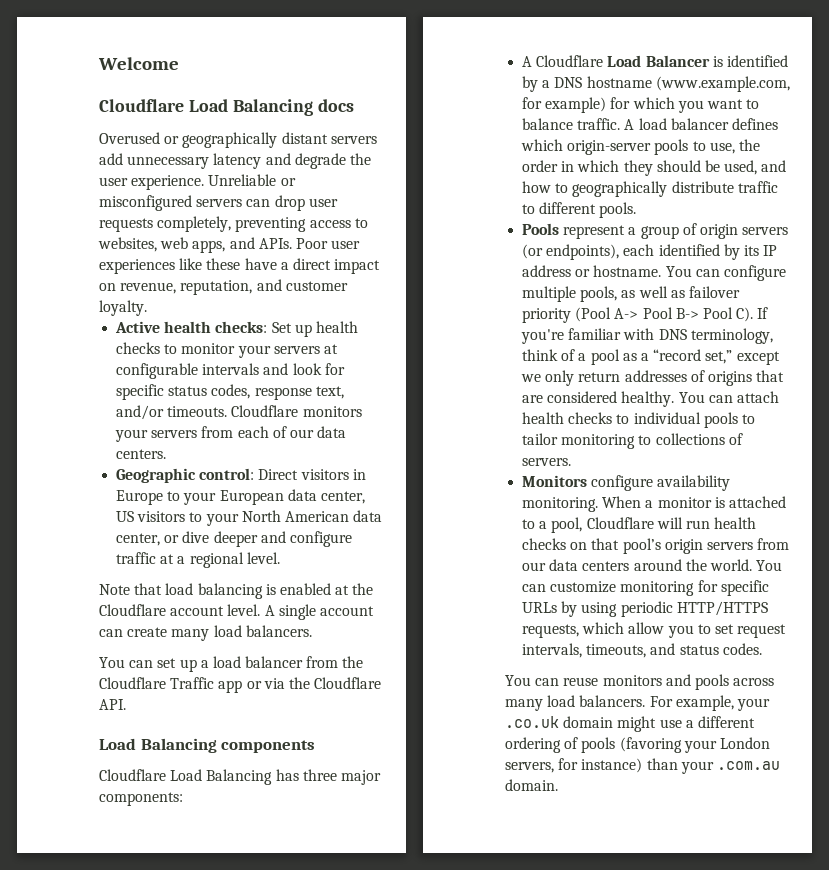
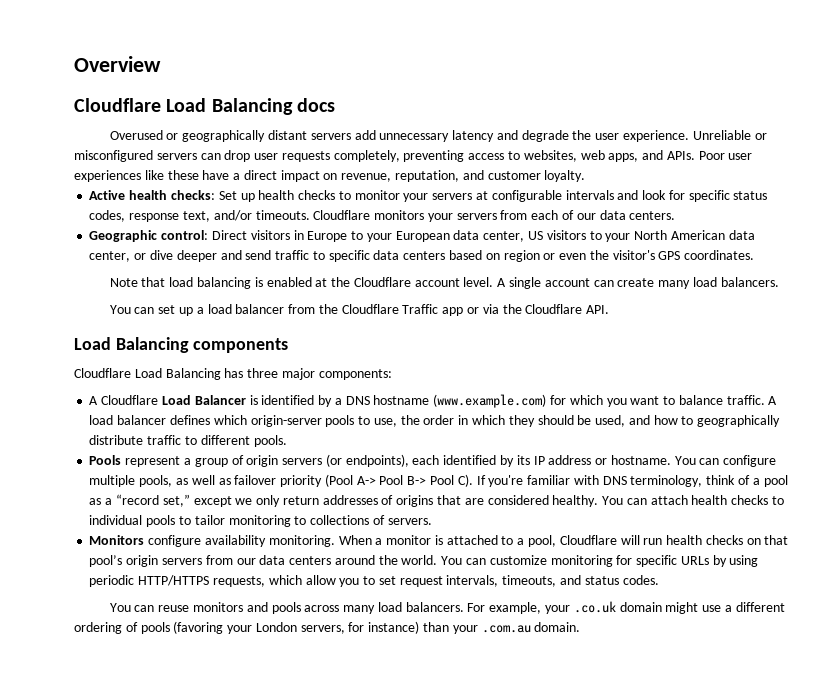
- Welcome
+ Overview
- Geographic control: Direct visitors in Europe to your European data center, US visitors to your North American data center, or dive deeper and configure traffic at a regional level.
+ Geographic control: Direct visitors in Europe to your European data center, US visitors to your North American data center, or dive deeper and send traffic to specific data centers based on region or even the visitor's GPS coordinates.
- A Cloudflare Load Balancer is identified by a DNS hostname (www.example.com, for example) for which you want to balance traffic.
+ A Cloudflare Load Balancer is identified by a DNS hostname (www.example.com) for which you want to balance traffic.

